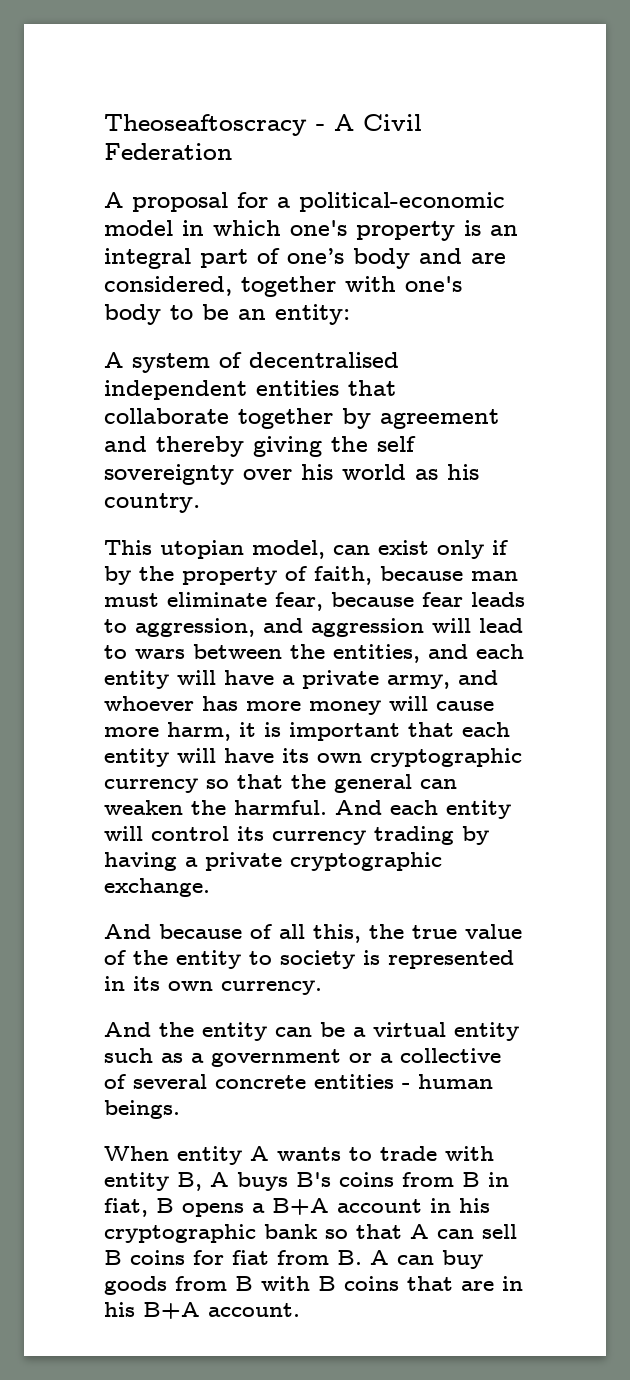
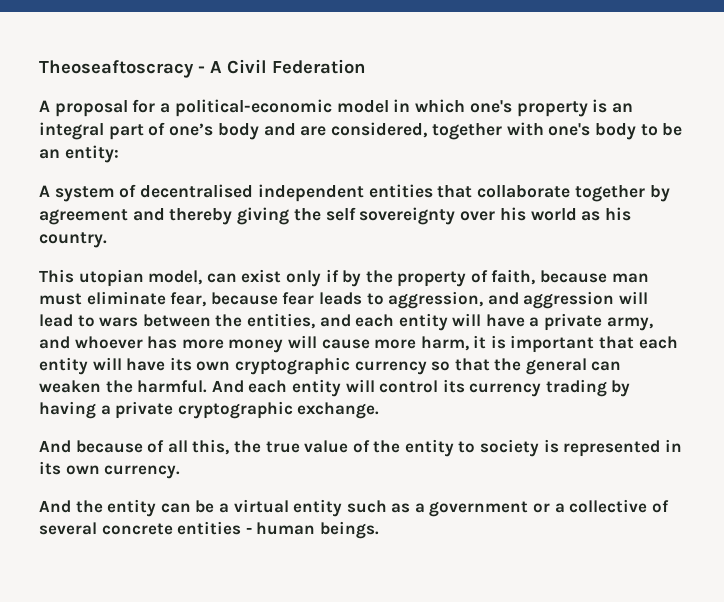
- When entity A wants to trade with entity B, A buys B's coins from B in fiat, B opens a B+A account in his cryptographic bank so that A can sell B coins for fiat from B. A can buy goods from B with B coins that are in his B+A account.

